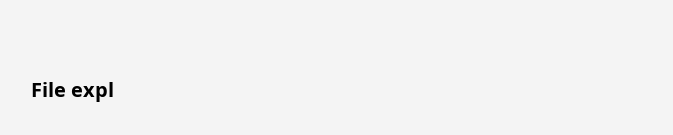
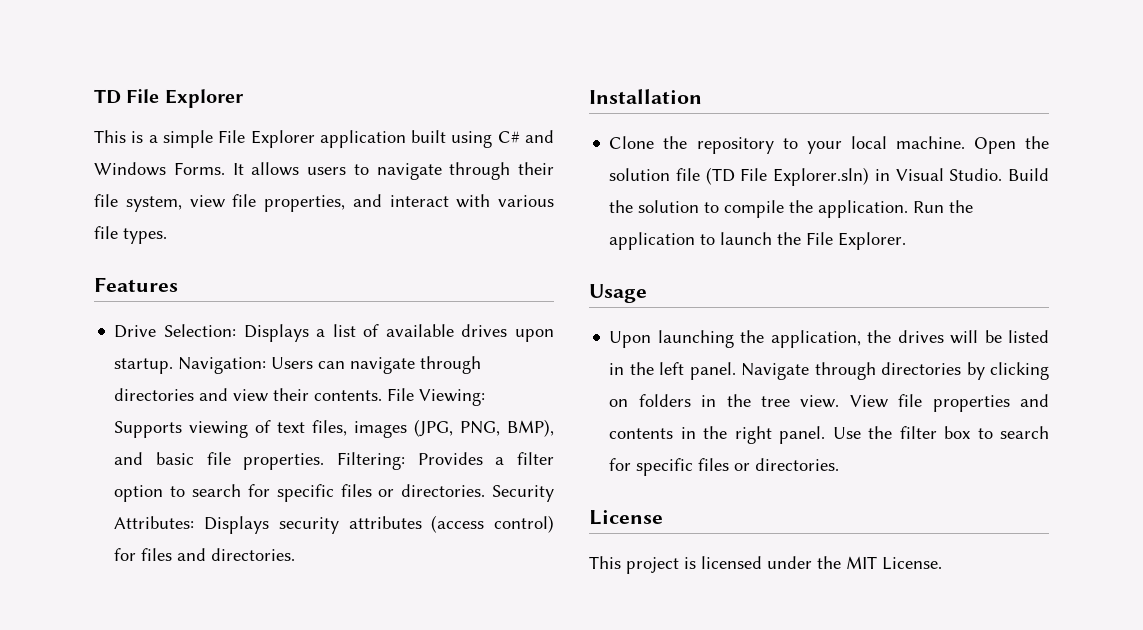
- File expl
+ TD File Explorer
+ This is a simple File Explorer application built using C# and Windows Forms. It allows users to navigate through their file system, view file properties, and interact with various file types.
+ Features
+ Drive Selection: Displays a list of available drives upon startup. Navigation: Users can navigate through directories and view their contents. File Viewing: Supports viewing of text files, images (JPG, PNG, BMP), and basic file properties. Filtering: Provides a filter option to search for specific files or directories. Security Attributes: Displays security attributes (access control) for files and directories.
+ Installation
+ Clone the repository to your local machine. Open the solution file (TD File Explorer.sln) in Visual Studio. Build the solution to compile the application. Run the application to launch the File Explorer.
+ Usage
+ Upon launching the application, the drives will be listed in the left panel. Navigate through directories by clicking on folders in the tree view. View file properties and contents in the right panel. Use the filter box to search for specific files or directories.
+ License
+ This project is licensed under the MIT License.

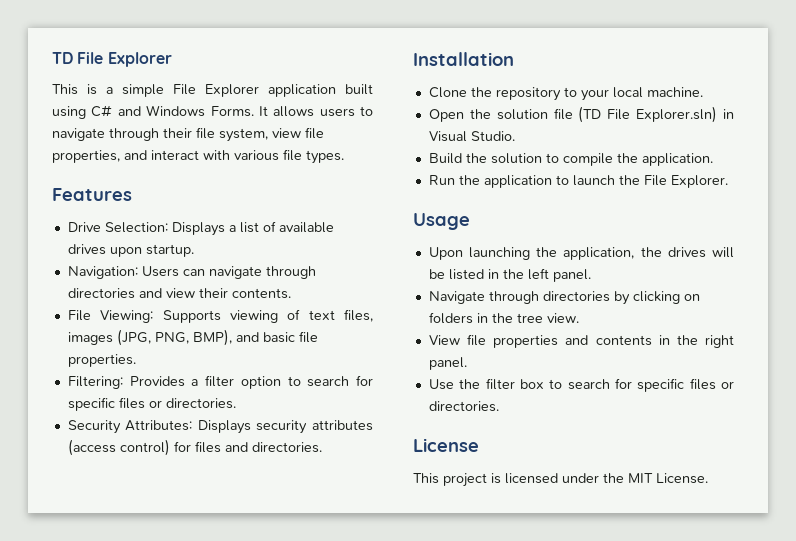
- Drive Selection: Displays a list of available drives upon startup. Navigation: Users can navigate through directories and view their contents. File Viewing: Supports viewing of text files, images (JPG, PNG, BMP), and basic file properties. Filtering: Provides a filter option to search for specific files or directories. Security Attributes: Displays security attributes (access control) for files and directories.
+ Drive Selection: Displays a list of available drives upon startup.
+ Navigation: Users can navigate through directories and view their contents.
+ File Viewing: Supports viewing of text files, images (JPG, PNG, BMP), and basic file properties.
+ Filtering: Provides a filter option to search for specific files or directories.
+ Security Attributes: Displays security attributes (access control) for files and directories.
- Clone the repository to your local machine. Open the solution file (TD File Explorer.sln) in Visual Studio. Build the solution to compile the application. Run the application to launch the File Explorer.
+ Clone the repository to your local machine.
+ Open the solution file (TD File Explorer.sln) in Visual Studio.
+ Build the solution to compile the application.
+ Run the application to launch the File Explorer.
- Upon launching the application, the drives will be listed in the left panel. Navigate through directories by clicking on folders in the tree view. View file properties and contents in the right panel. Use the filter box to search for specific files or directories.
+ Upon launching the application, the drives will be listed in the left panel.
+ Navigate through directories by clicking on folders in the tree view.
+ View file properties and contents in the right panel.
+ Use the filter box to search for specific files or directories.

